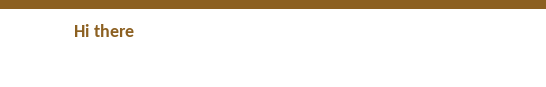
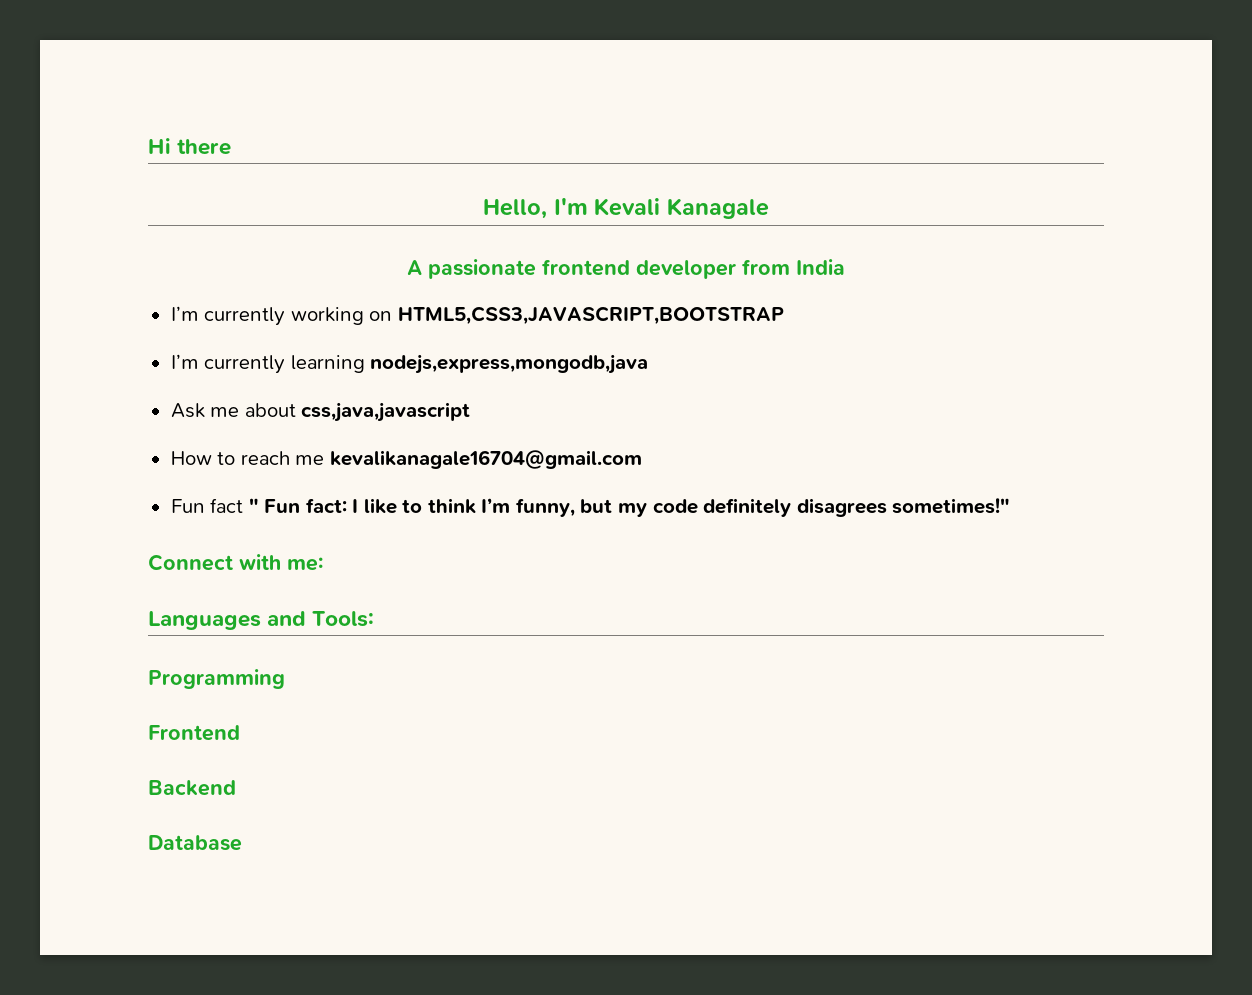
+ Hello, I'm Kevali Kanagale
+ A passionate frontend developer from India
+ I’m currently working on HTML5,CSS3,JAVASCRIPT,BOOTSTRAP
+ I’m currently learning nodejs,express,mongodb,java
+ Ask me about css,java,javascript
+ How to reach me kevalikanagale16704@gmail.com
+ Fun fact " Fun fact: I like to think I’m funny, but my code definitely disagrees sometimes!"
+ Connect with me:
+ Languages and Tools:
+ Programming
+ Frontend
+ Backend
+ Database

